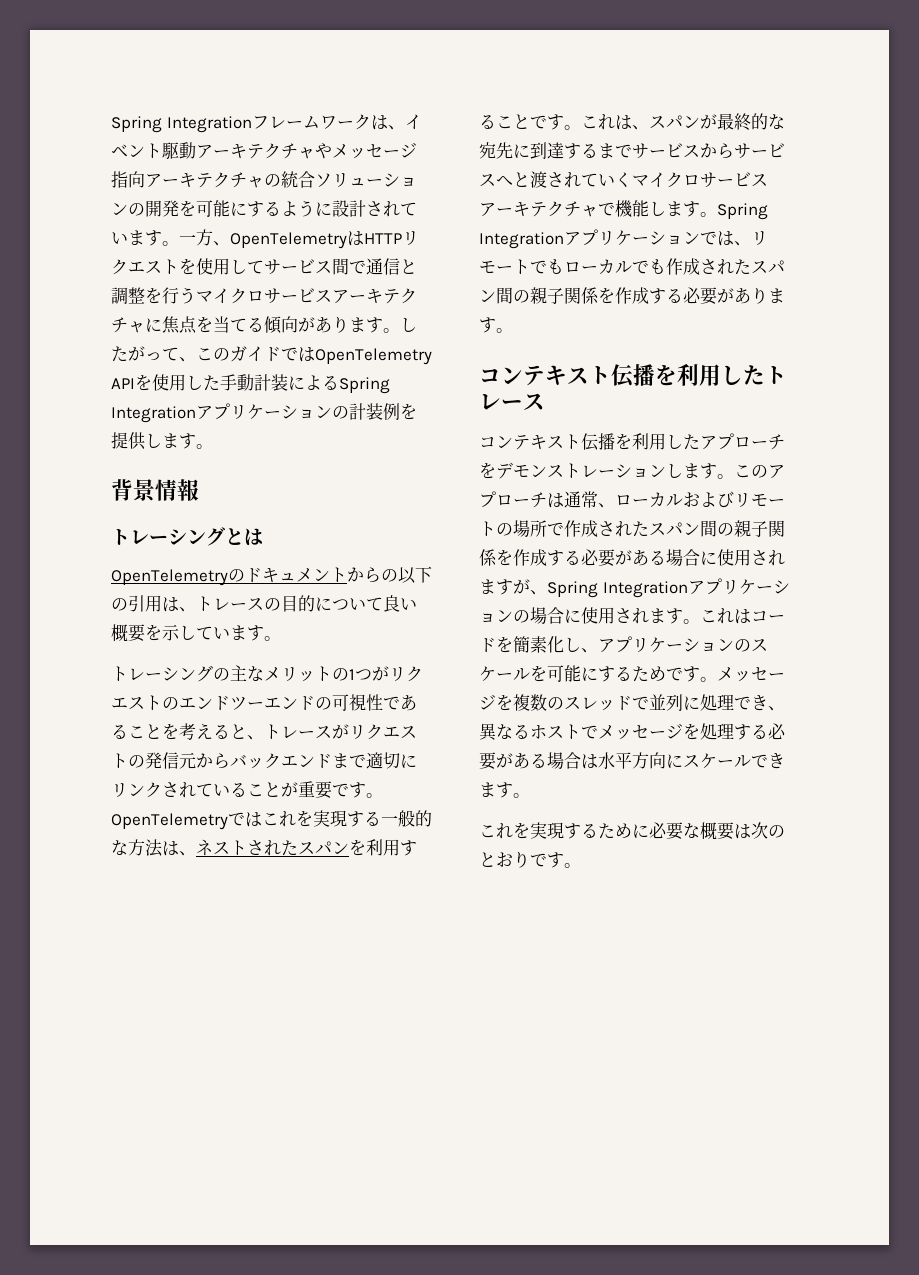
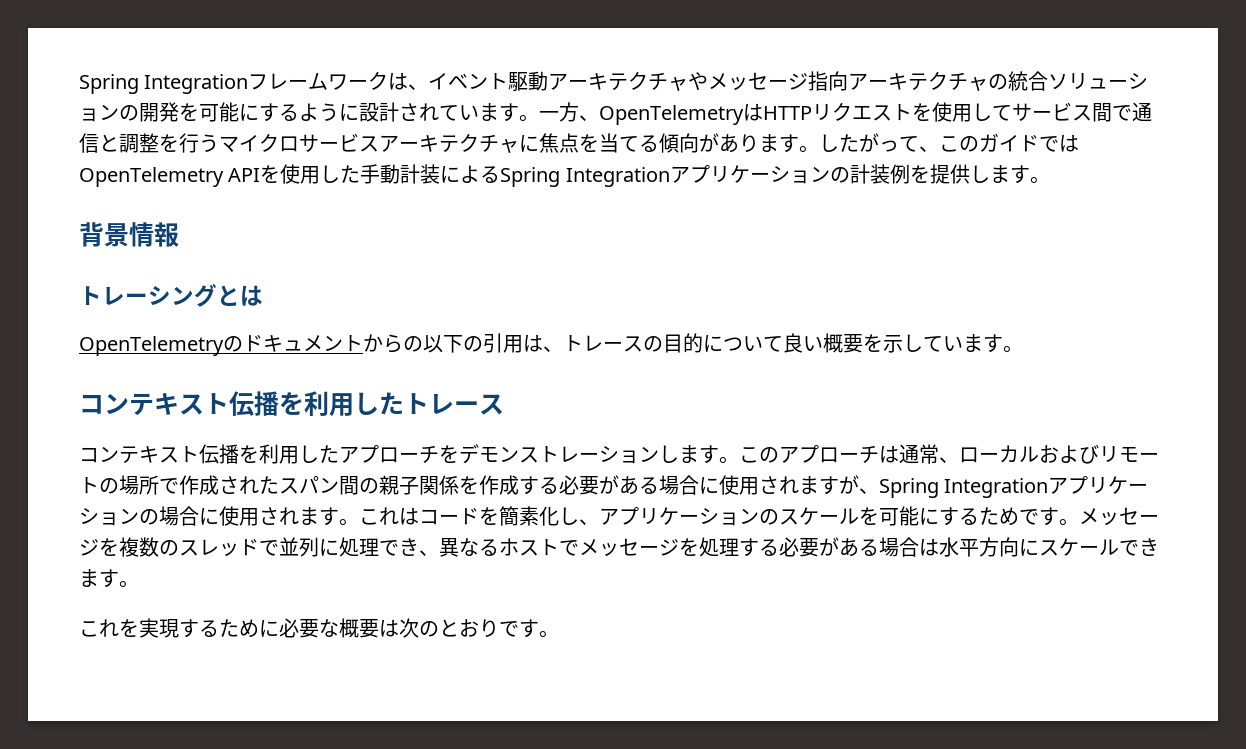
- トレーシングの主なメリットの1つがリクエストのエンドツーエンドの可視性であることを考えると、トレースがリクエストの発信元からバックエンドまで適切にリンクされていることが重要です。OpenTelemetryではこれを実現する一般的な方法は、ネストされたスパンを利用することです。これは、スパンが最終的な宛先に到達するまでサービスからサービスへと渡されていくマイクロサービスアーキテクチャで機能します。Spring Integrationアプリケーションでは、リモートでもローカルでも作成されたスパン間の親子関係を作成する必要があります。

